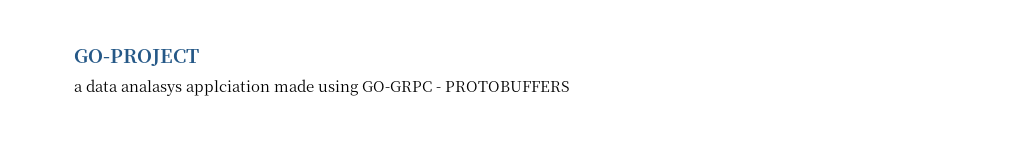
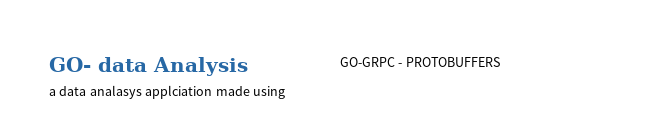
- GO-PROJECT
+ GO- data Analysis

